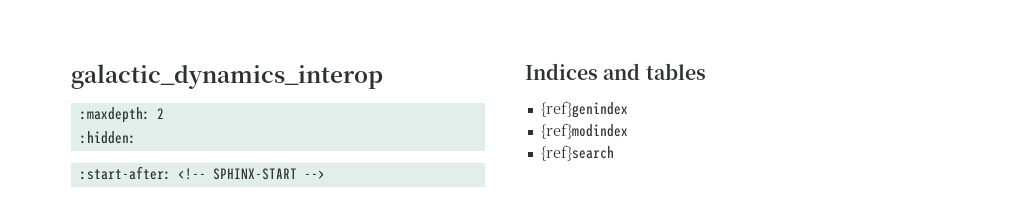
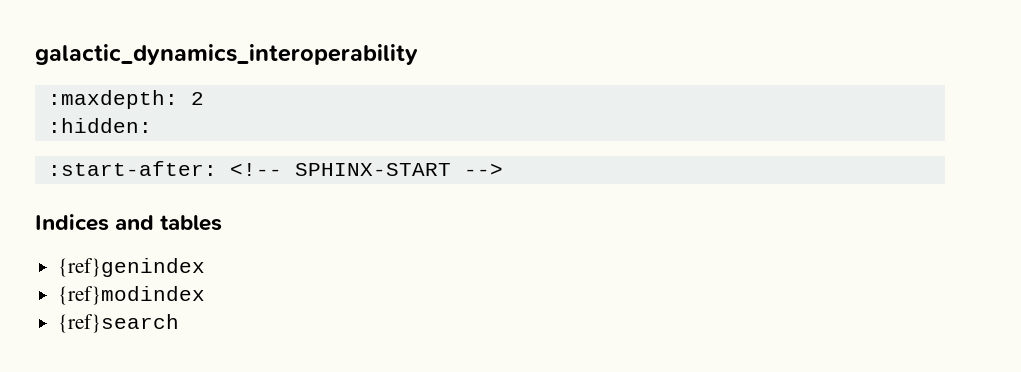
- galactic_dynamics_interop
+ galactic_dynamics_interoperability

